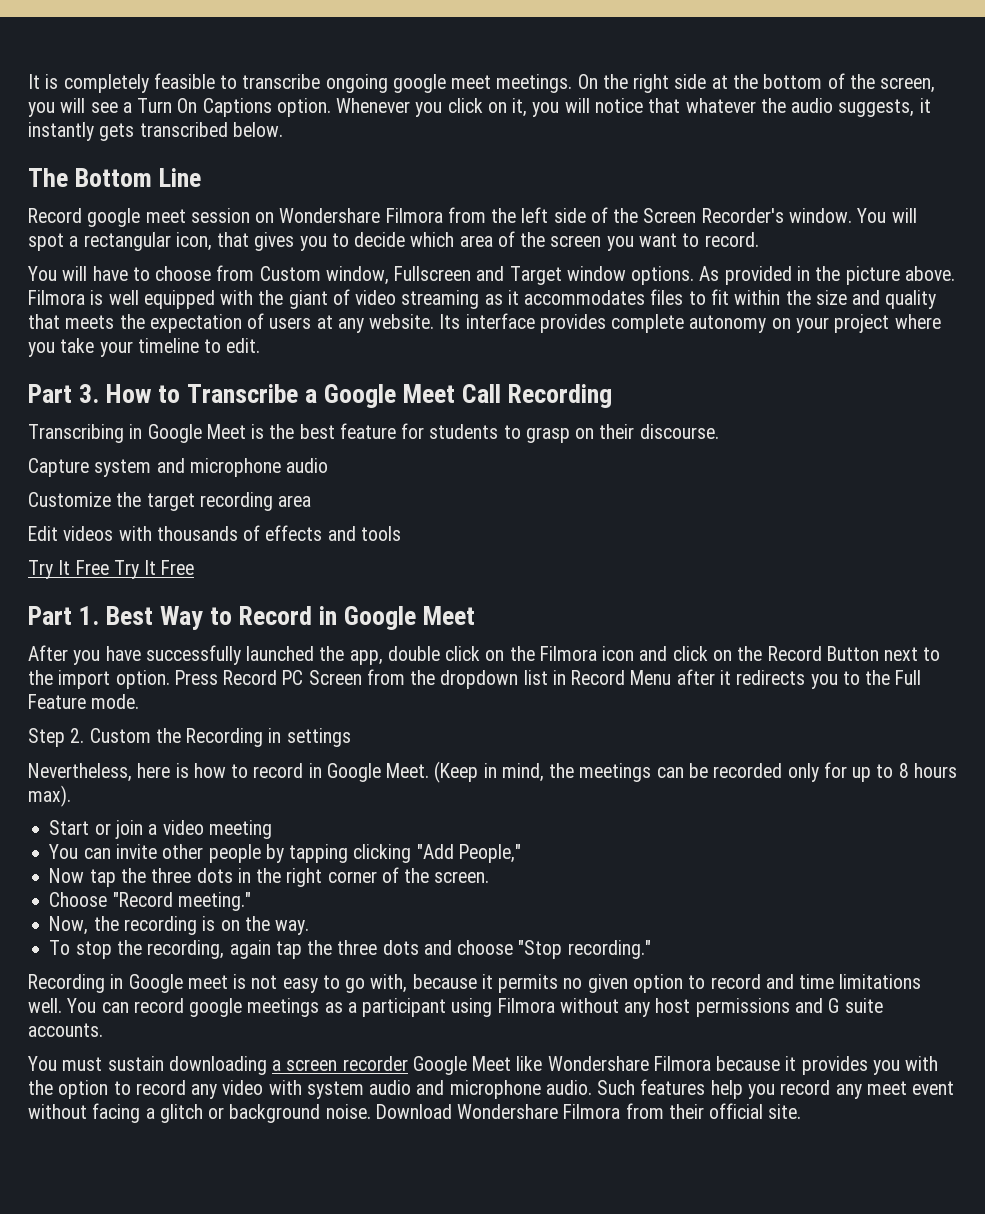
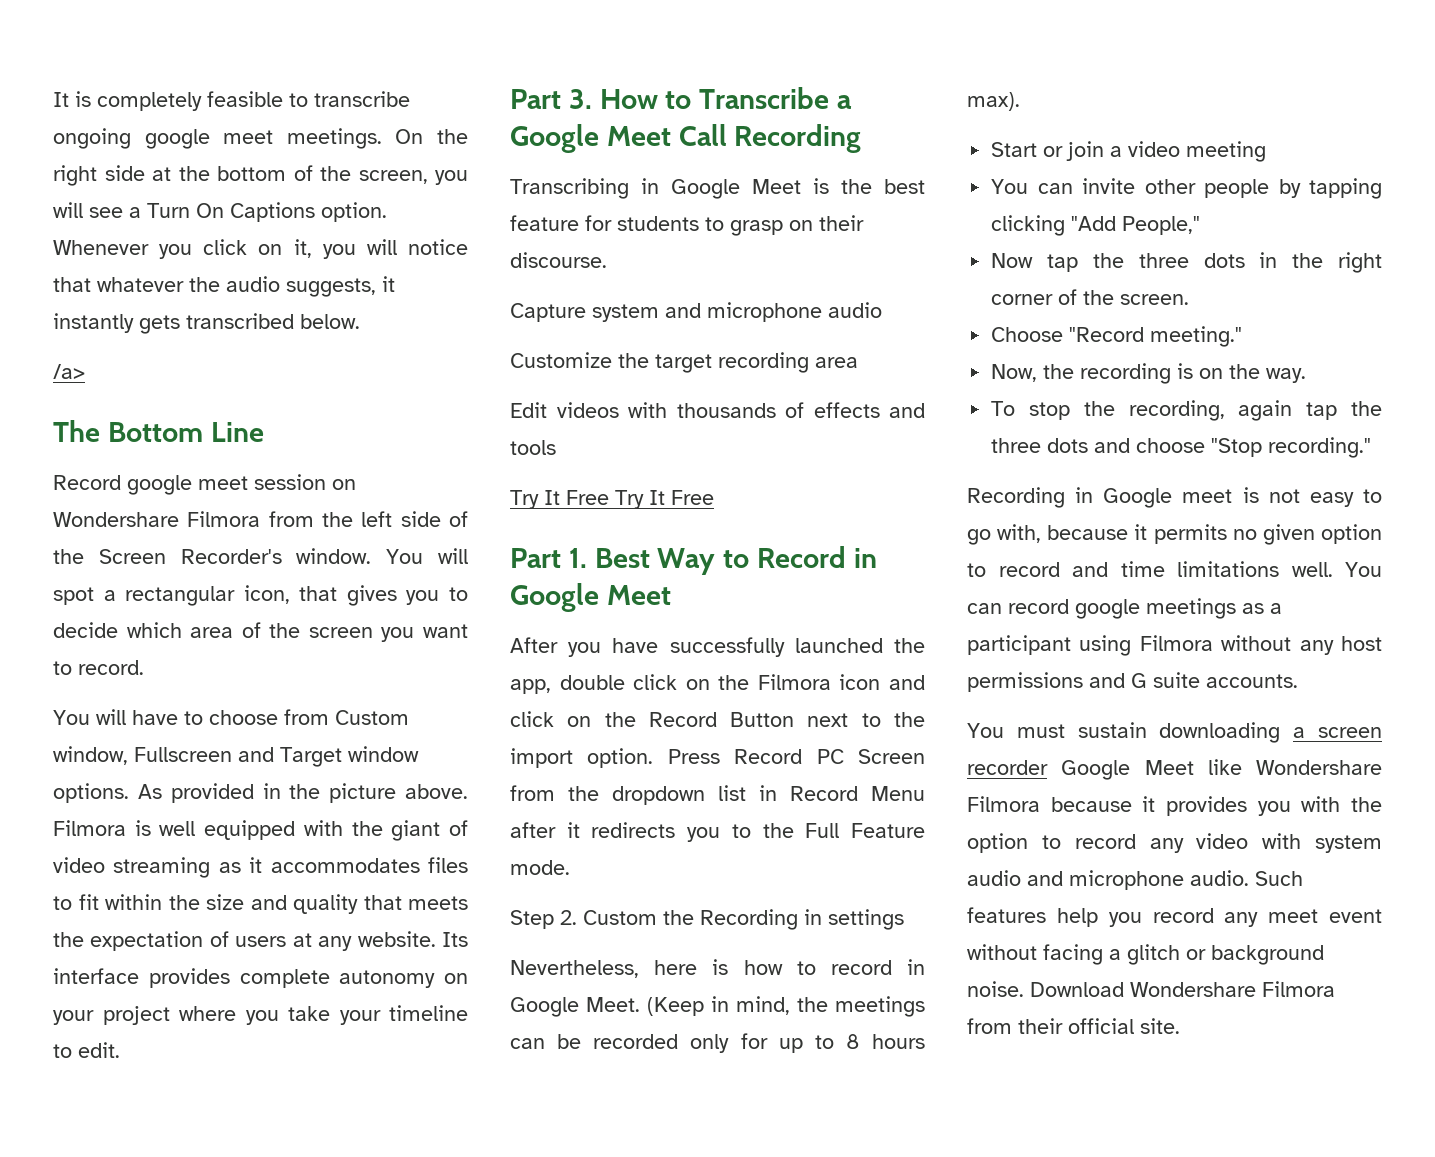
+ /a>

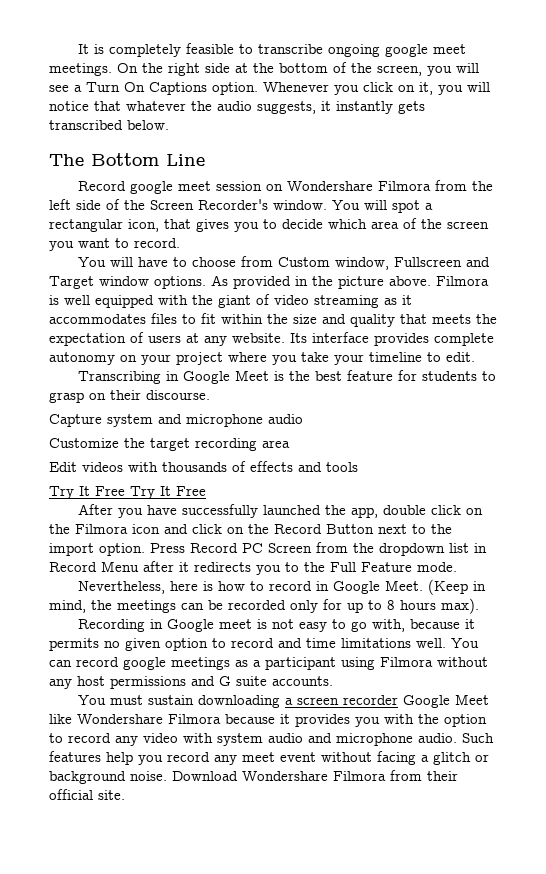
- /a>
- Part 3. How to Transcribe a Google Meet Call Recording
- Part 1. Best Way to Record in Google Meet
- Step 2. Custom the Recording in settings
- Start or join a video meeting
- You can invite other people by tapping clicking "Add People,"
- Now tap the three dots in the right corner of the screen.
- Choose "Record meeting."
- Now, the recording is on the way.
- To stop the recording, again tap the three dots and choose "Stop recording."

